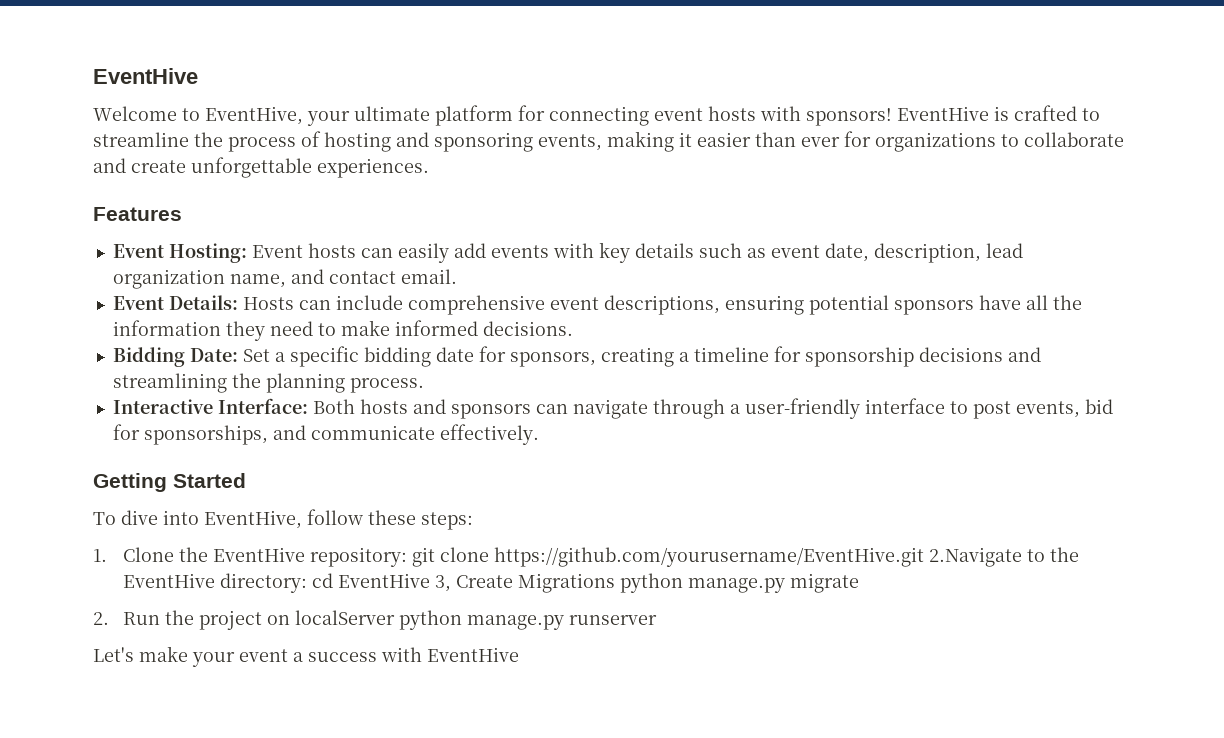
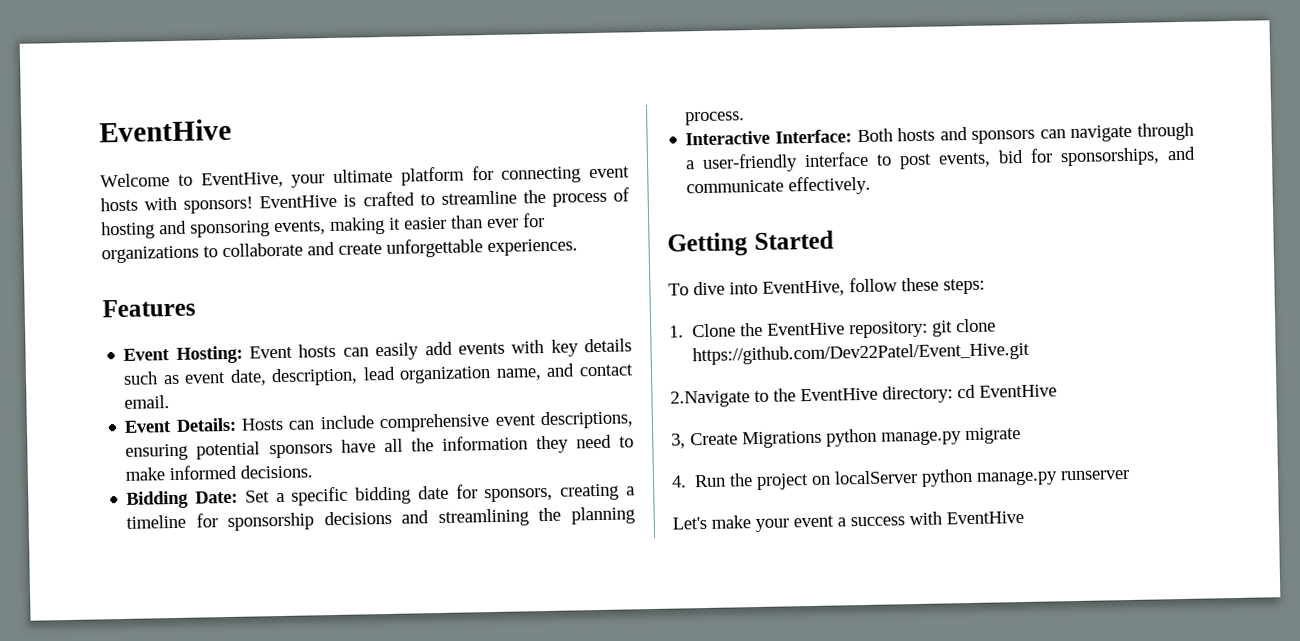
- 1. Clone the EventHive repository: git clone https://github.com/yourusername/EventHive.git 2.Navigate to the EventHive directory: cd EventHive 3, Create Migrations python manage.py migrate
+ 1. Clone the EventHive repository: git clone https://github.com/Dev22Patel/Event_Hive.git
+ 2.Navigate to the EventHive directory: cd EventHive
+ 3, Create Migrations python manage.py migrate
- 2. Run the project on localServer python manage.py runserver
+ 4. Run the project on localServer python manage.py runserver

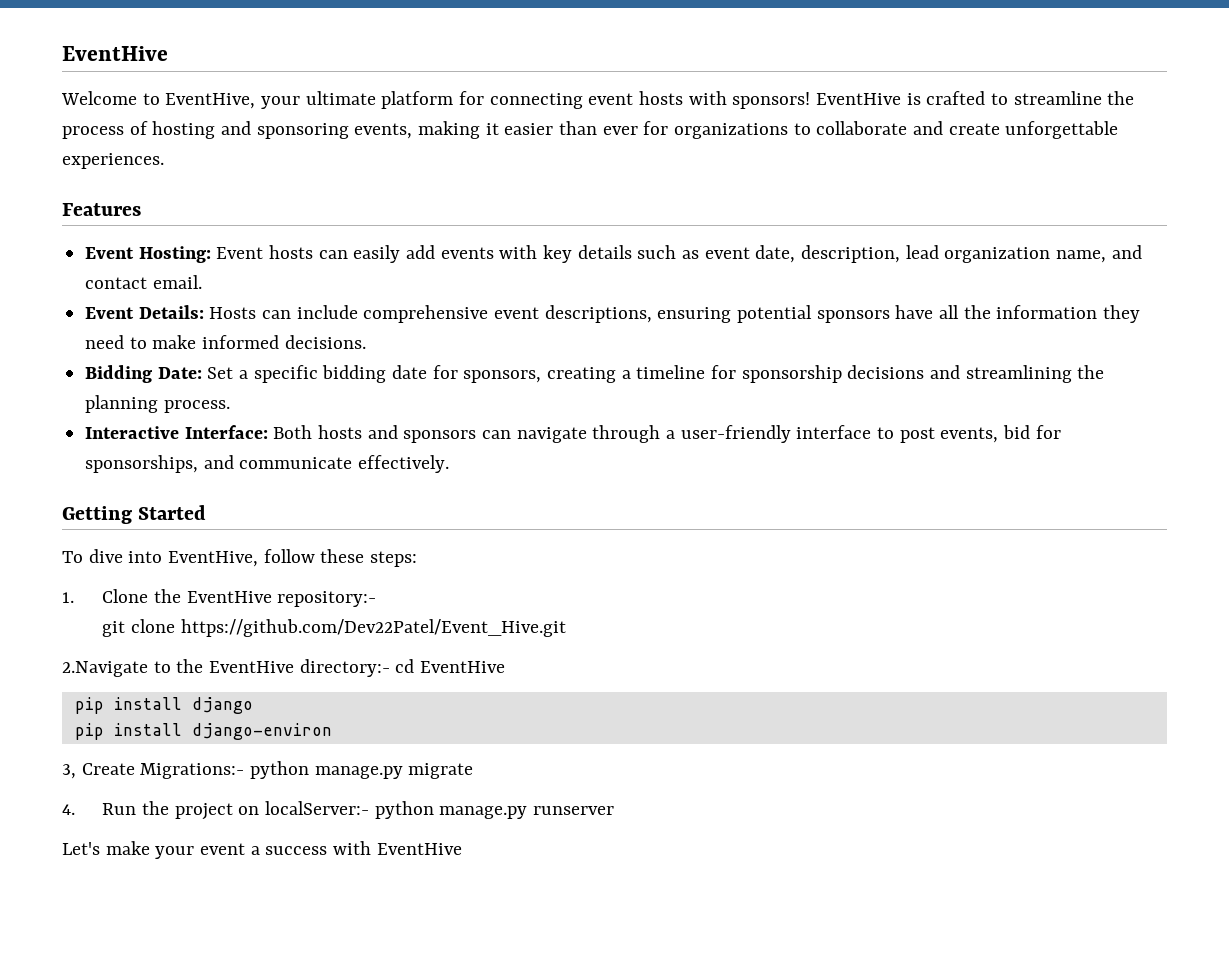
- 1. Clone the EventHive repository: git clone https://github.com/Dev22Patel/Event_Hive.git
+ 1. Clone the EventHive repository:-
+ git clone https://github.com/Dev22Patel/Event_Hive.git
- 2.Navigate to the EventHive directory: cd EventHive
+ 2.Navigate to the EventHive directory:- cd EventHive
+ pip install django
+ pip install django-environ
- 3, Create Migrations python manage.py migrate
+ 3, Create Migrations:- python manage.py migrate
- 4. Run the project on localServer python manage.py runserver
+ 4. Run the project on localServer:- python manage.py runserver

